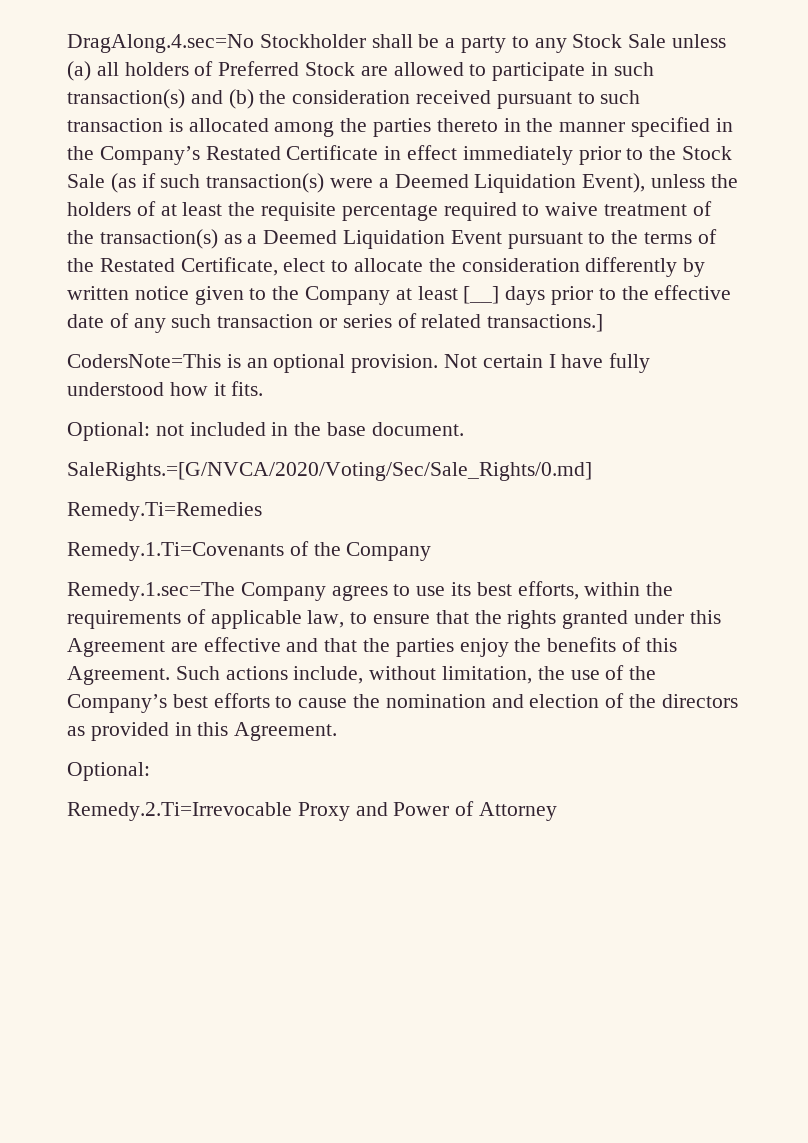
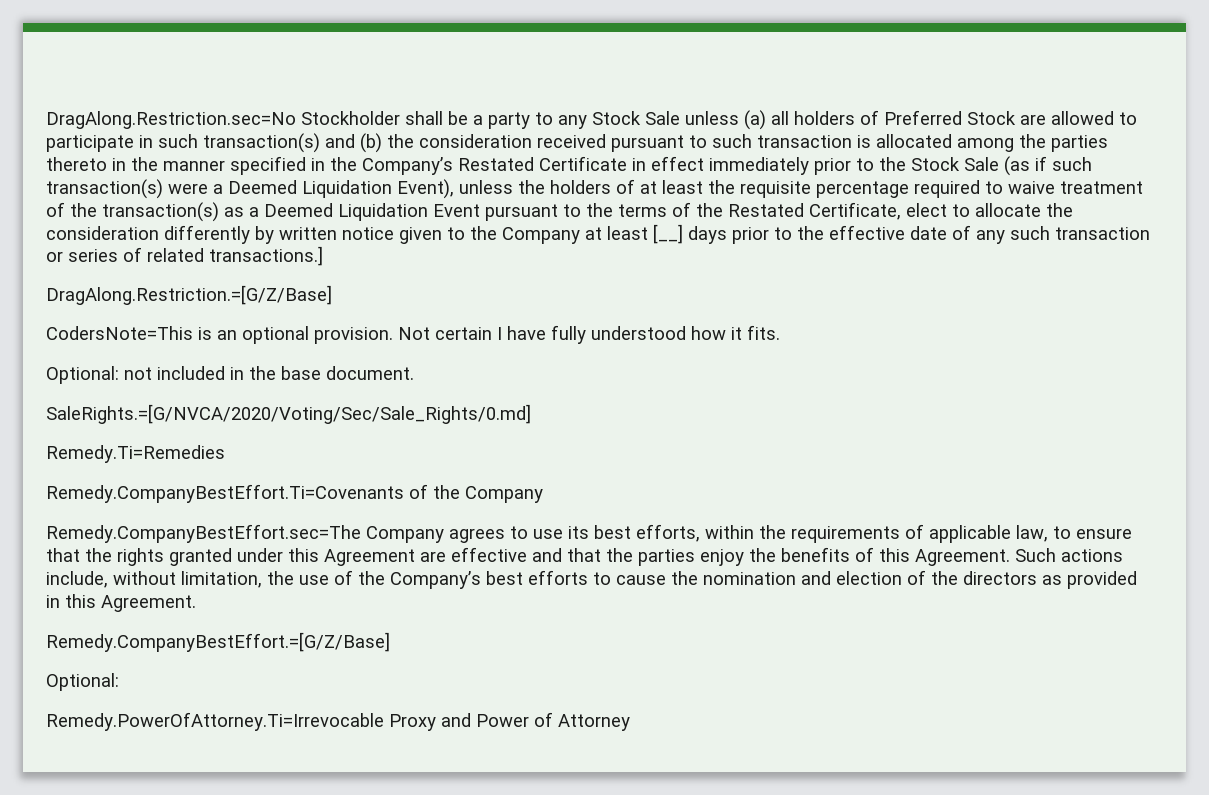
- DragAlong.4.sec=No Stockholder shall be a party to any Stock Sale unless (a) all holders of Preferred Stock are allowed to participate in such transaction(s) and (b) the consideration received pursuant to such transaction is allocated among the parties thereto in the manner specified in the Company’s Restated Certificate in effect immediately prior to the Stock Sale (as if such transaction(s) were a Deemed Liquidation Event), unless the holders of at least the requisite percentage required to waive treatment of the transaction(s) as a Deemed Liquidation Event pursuant to the terms of the Restated Certificate, elect to allocate the consideration differently by written notice given to the Company at least [__] days prior to the effective date of any such transaction or series of related transactions.]
+ DragAlong.Restriction.sec=No Stockholder shall be a party to any Stock Sale unless (a) all holders of Preferred Stock are allowed to participate in such transaction(s) and (b) the consideration received pursuant to such transaction is allocated among the parties thereto in the manner specified in the Company’s Restated Certificate in effect immediately prior to the Stock Sale (as if such transaction(s) were a Deemed Liquidation Event), unless the holders of at least the requisite percentage required to waive treatment of the transaction(s) as a Deemed Liquidation Event pursuant to the terms of the Restated Certificate, elect to allocate the consideration differently by written notice given to the Company at least [__] days prior to the effective date of any such transaction or series of related transactions.]
+ DragAlong.Restriction.=[G/Z/Base]
- Remedy.1.Ti=Covenants of the Company
+ Remedy.CompanyBestEffort.Ti=Covenants of the Company
- Remedy.1.sec=The Company agrees to use its best efforts, within the requirements of applicable law, to ensure that the rights granted under this Agreement are effective and that the parties enjoy the benefits of this Agreement.
+ Remedy.CompanyBestEffort.sec=The Company agrees to use its best efforts, within the requirements of applicable law, to ensure that the rights granted under this Agreement are effective and that the parties enjoy the benefits of this Agreement.
+ Remedy.CompanyBestEffort.=[G/Z/Base]
- Remedy.2.Ti=Irrevocable Proxy and Power of Attorney
+ Remedy.PowerOfAttorney.Ti=Irrevocable Proxy and Power of Attorney

